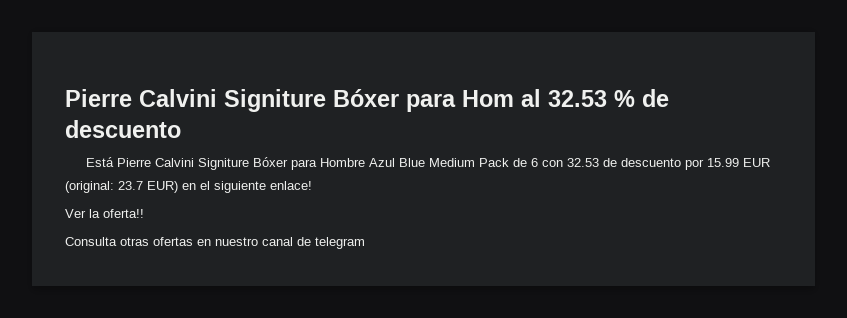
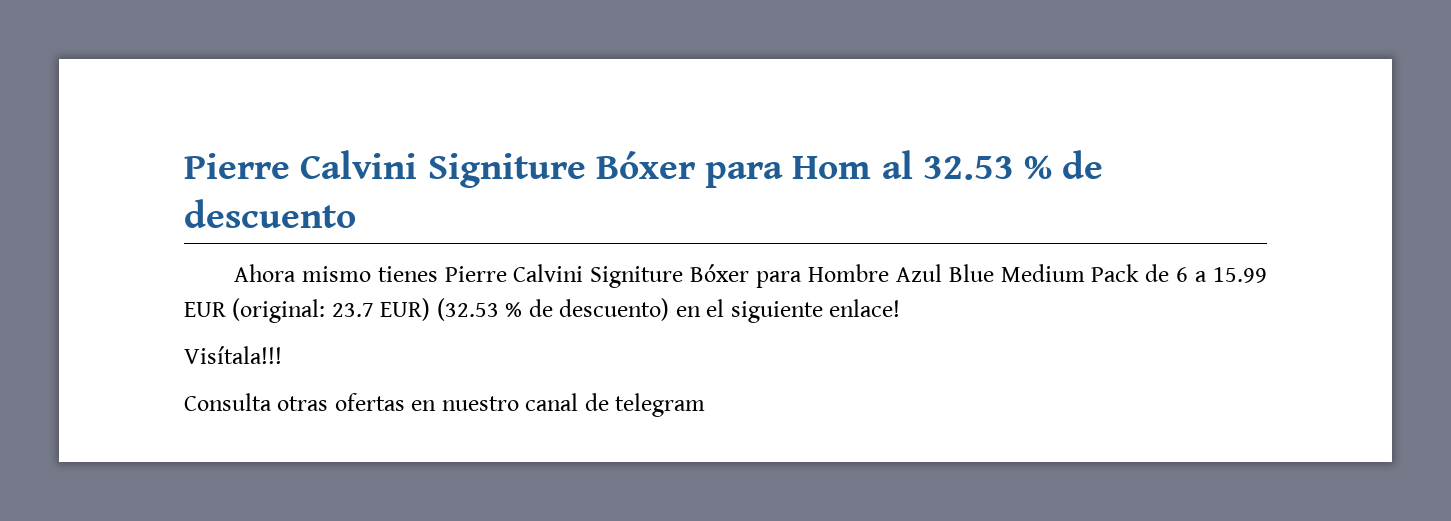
- Está Pierre Calvini Signiture Bóxer para Hombre Azul Blue Medium Pack de 6 con 32.53 de descuento por 15.99 EUR (original: 23.7 EUR) en el siguiente enlace!
+ Ahora mismo tienes Pierre Calvini Signiture Bóxer para Hombre Azul Blue Medium Pack de 6 a 15.99 EUR (original: 23.7 EUR) (32.53 % de descuento) en el siguiente enlace!
- Ver la oferta!!
+ Visítala!!!

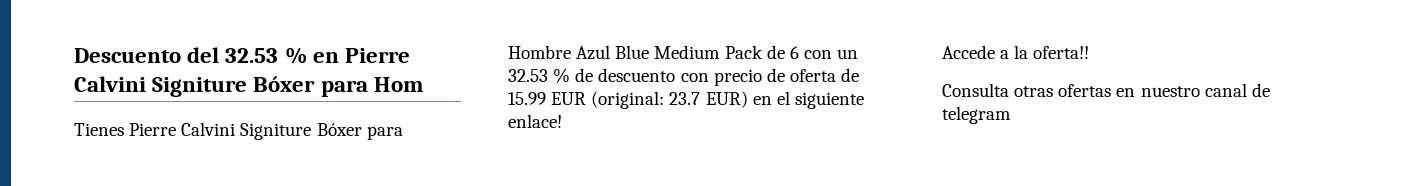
- Pierre Calvini Signiture Bóxer para Hom al 32.53 % de descuento
- Ahora mismo tienes Pierre Calvini Signiture Bóxer para Hombre Azul Blue Medium Pack de 6 a 15.99 EUR (original: 23.7 EUR) (32.53 % de descuento) en el siguiente enlace!
+ Descuento del 32.53 % en Pierre Calvini Signiture Bóxer para Hom
+ Tienes Pierre Calvini Signiture Bóxer para Hombre Azul Blue Medium Pack de 6 con un 32.53 % de descuento con precio de oferta de 15.99 EUR (original: 23.7 EUR) en el siguiente enlace!
- Visítala!!!
+ Accede a la oferta!!

